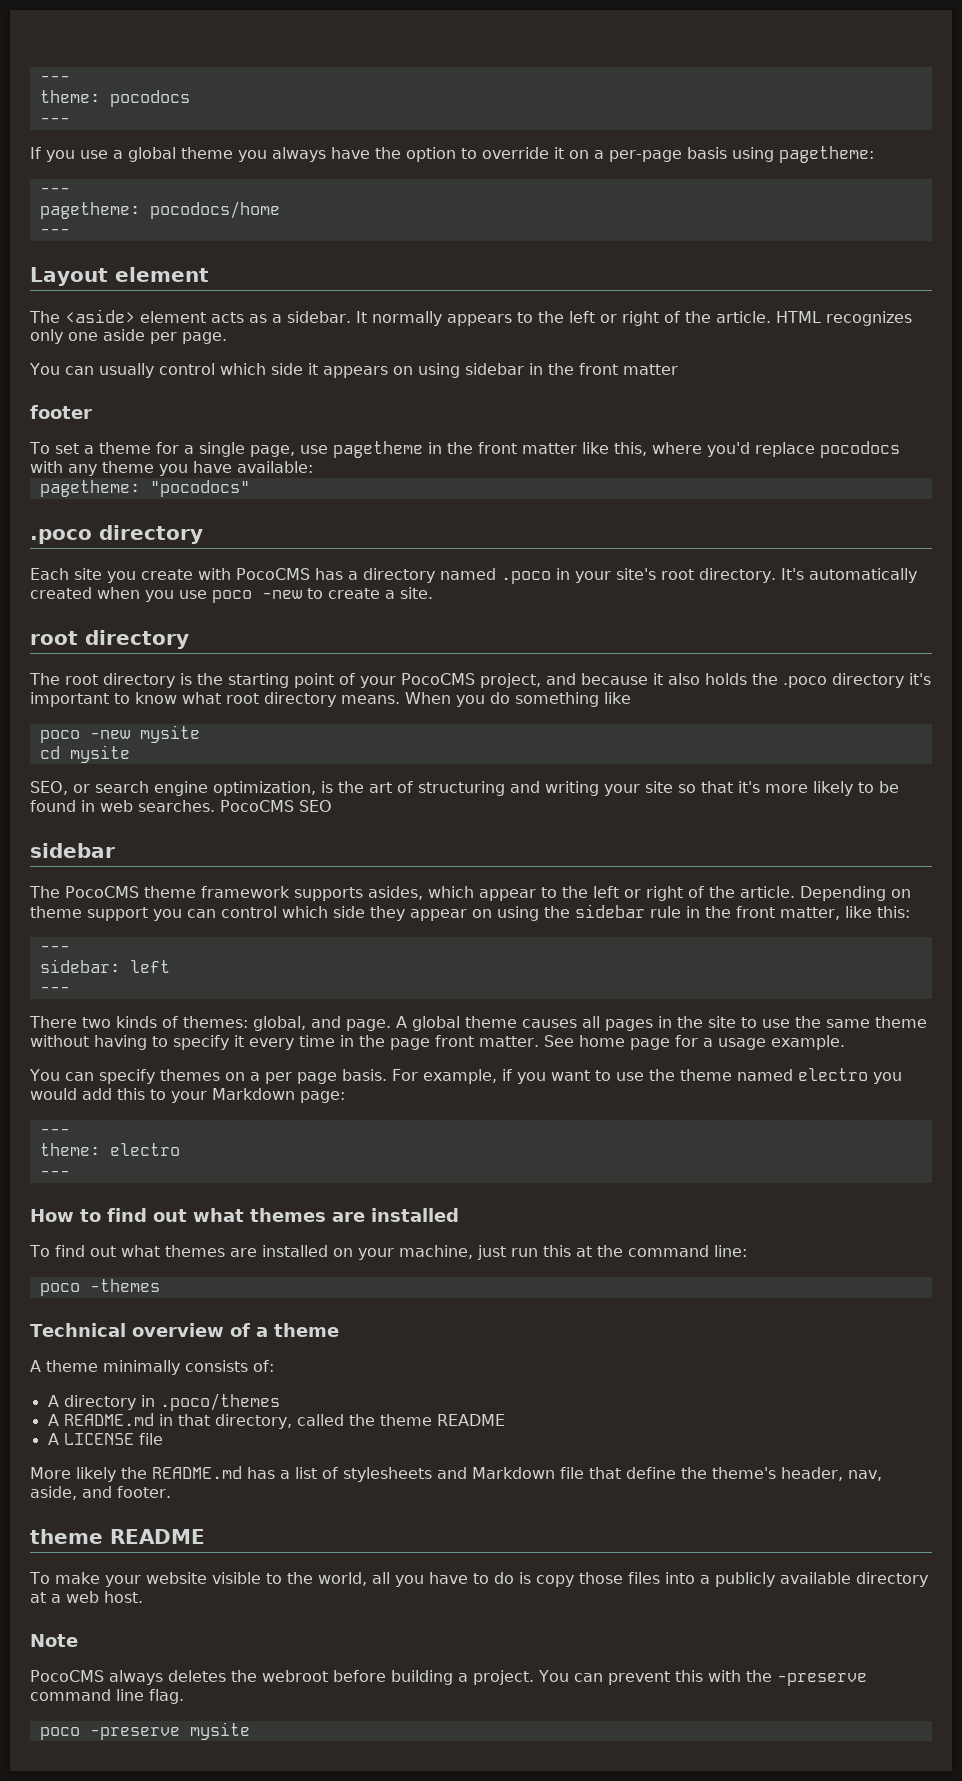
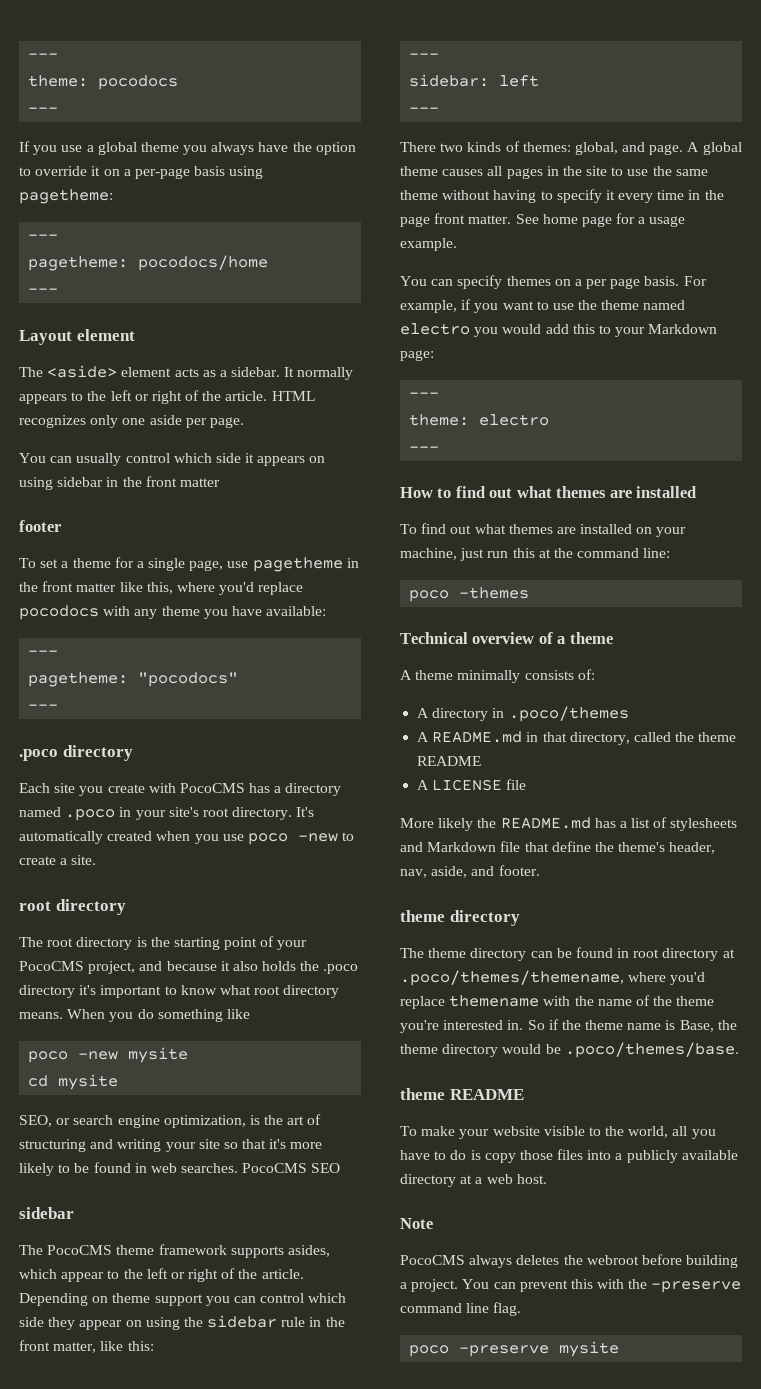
  To set a theme for a single page, use pagetheme in the front matter like this, where you'd replace pocodocs with any theme you have available:
+ ---
  pagetheme: "pocodocs"
+ ---
  More likely the README.md has a list of stylesheets and Markdown file that define the theme's header, nav, aside, and footer.
+ theme directory
+ The theme directory can be found in root directory at .poco/themes/themename, where you'd replace themename with the name of the theme you're interested in. So if the theme name is Base, the theme directory would be .poco/themes/base.

